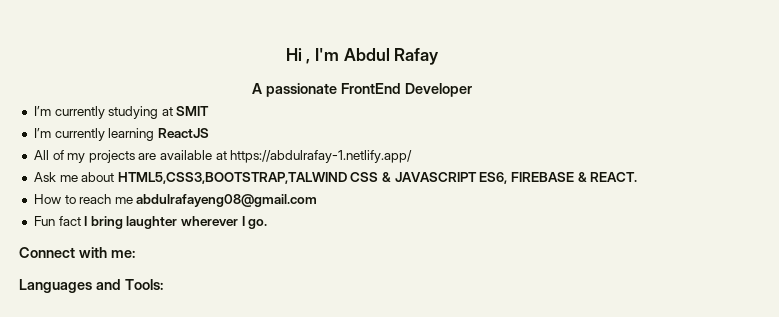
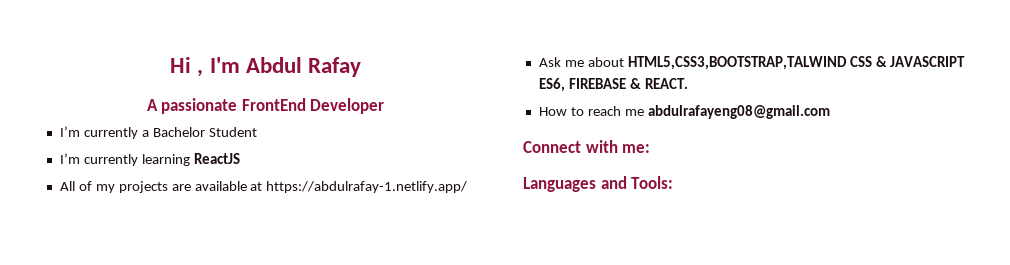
- I’m currently studying at SMIT
+ I’m currently a Bachelor Student
- Fun fact I bring laughter wherever I go.

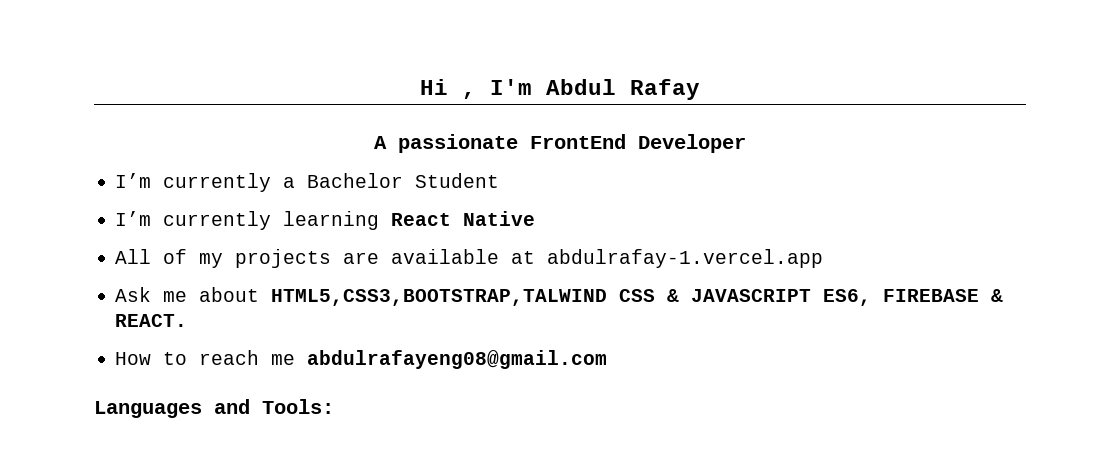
- I’m currently learning ReactJS
+ I’m currently learning React Native
- All of my projects are available at https://abdulrafay-1.netlify.app/
+ All of my projects are available at abdulrafay-1.vercel.app
- Connect with me:

